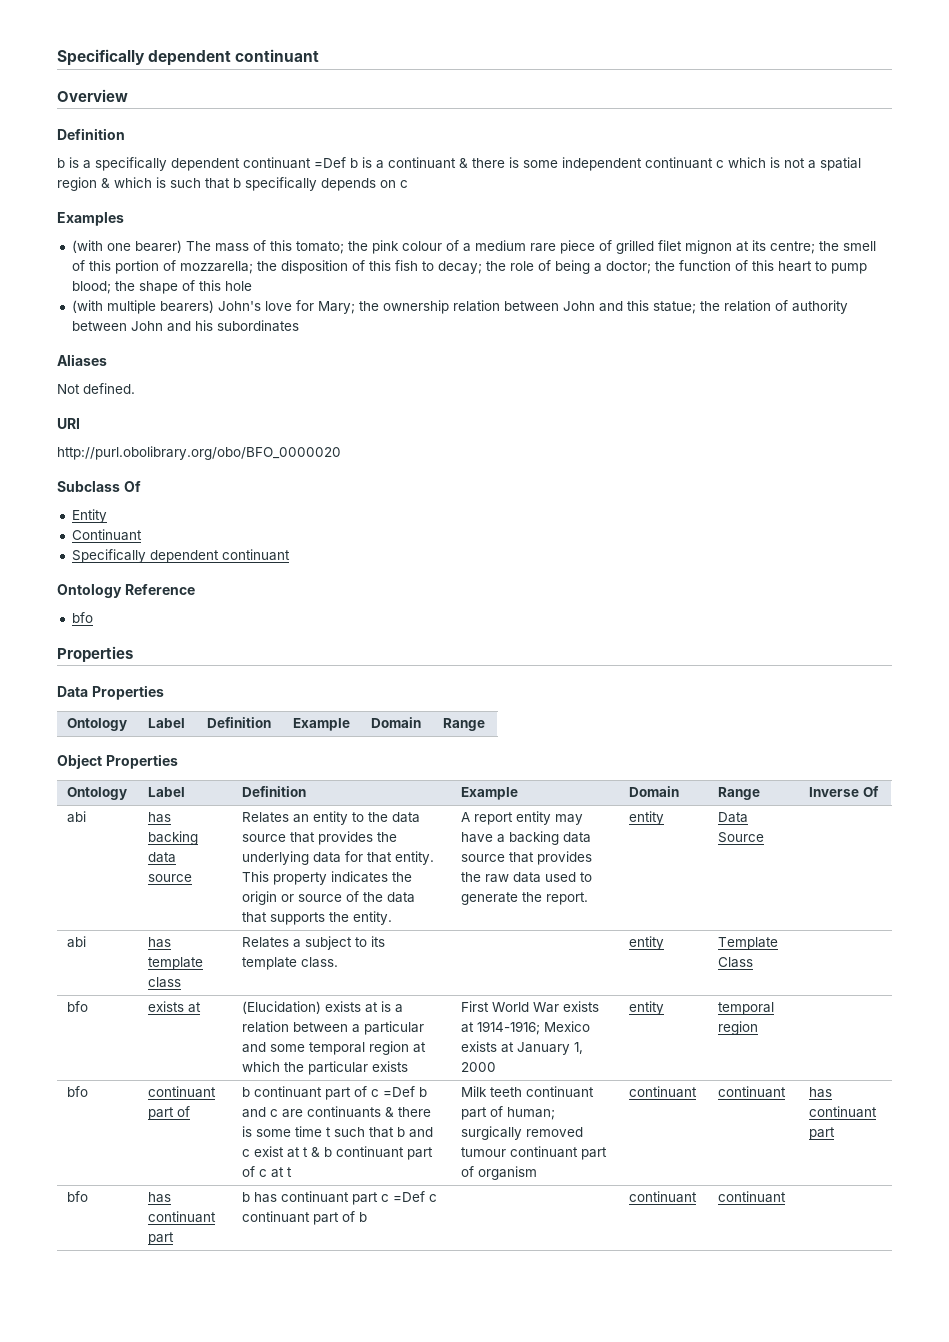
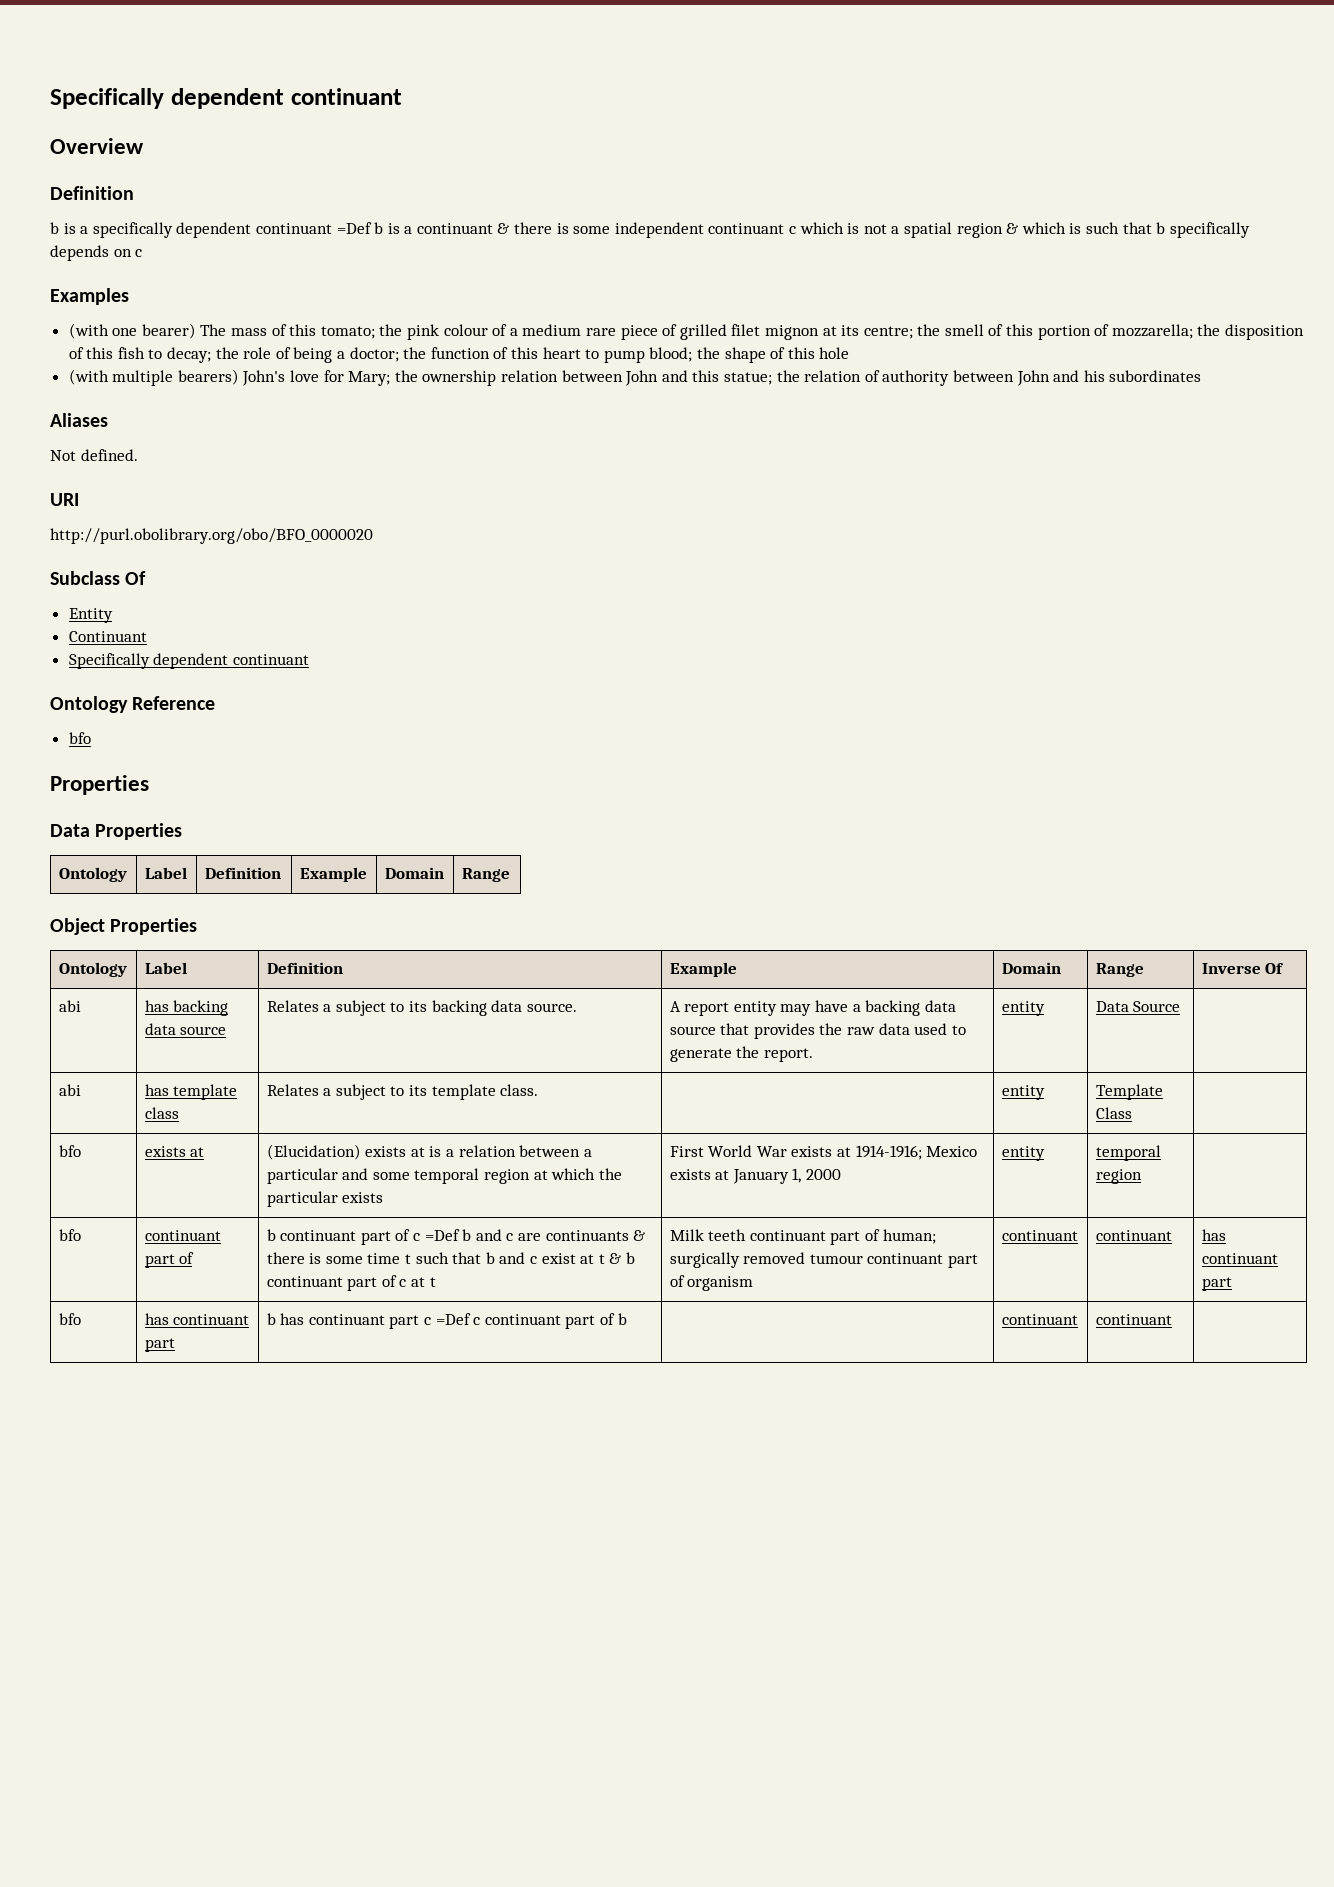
- Relates an entity to the data source that provides the underlying data for that entity. This property indicates the origin or source of the data that supports the entity.
+ Relates a subject to its backing data source.

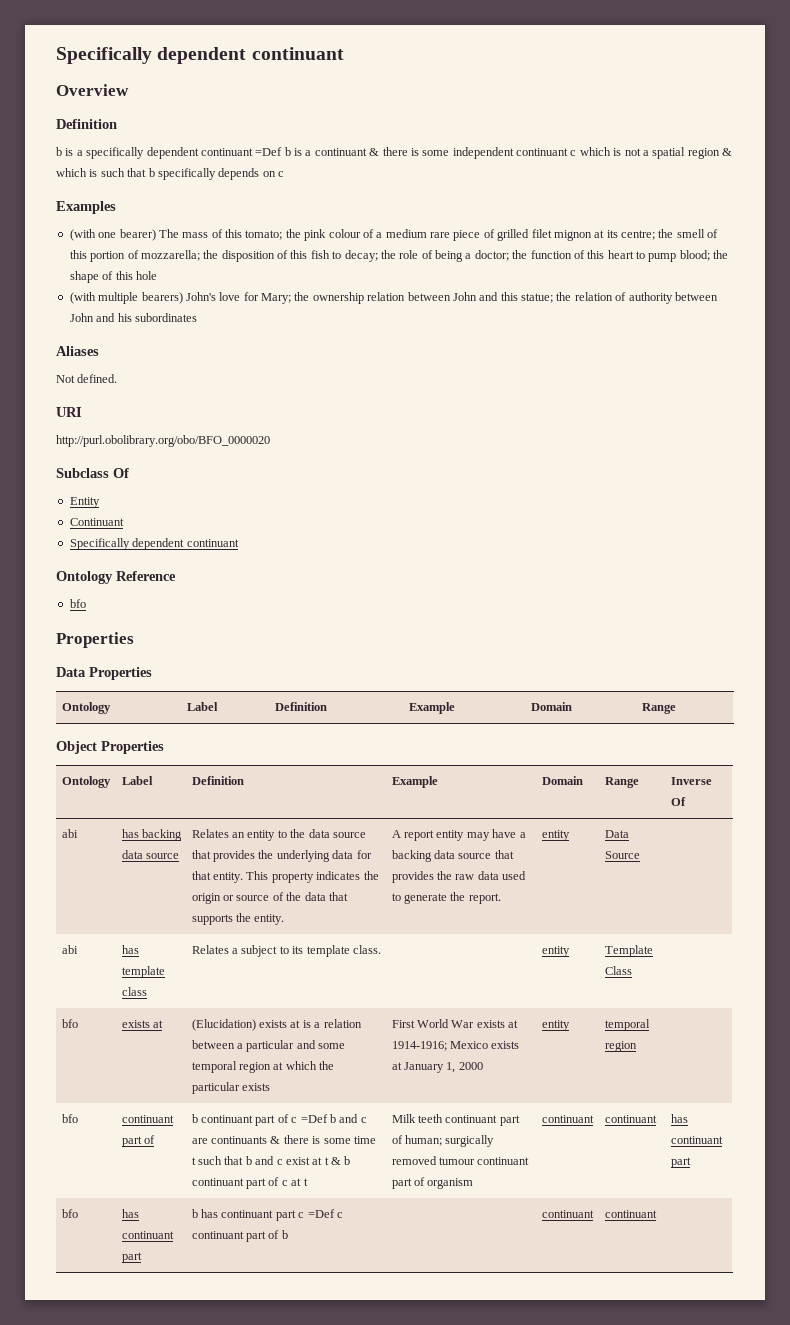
- Relates a subject to its backing data source.
+ Relates an entity to the data source that provides the underlying data for that entity. This property indicates the origin or source of the data that supports the entity.

